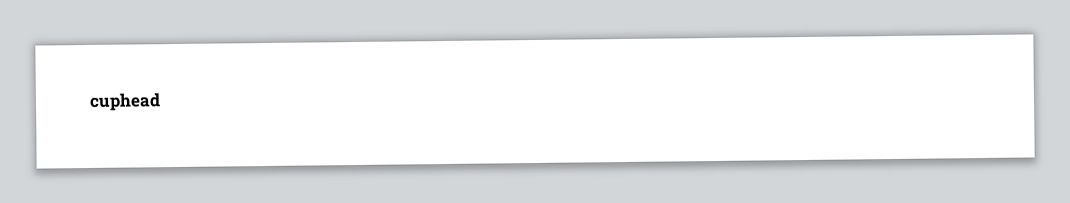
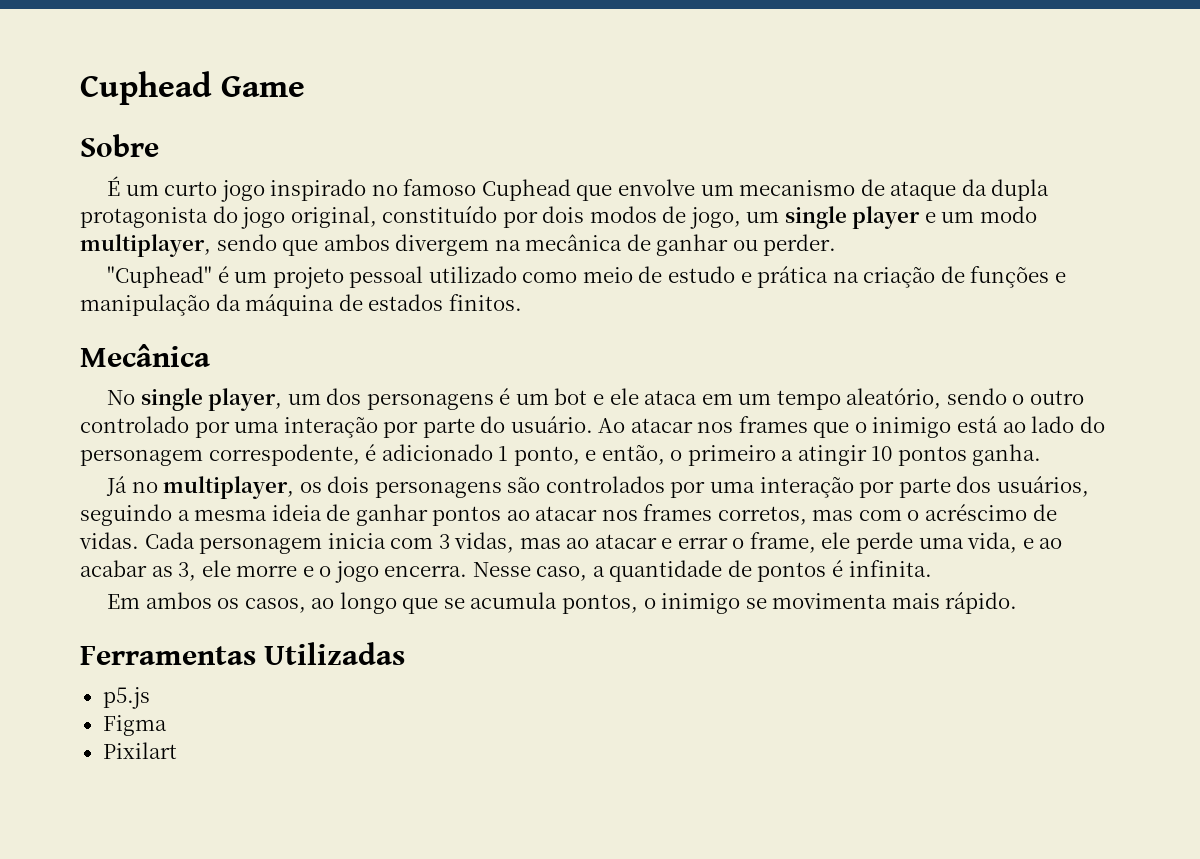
- cuphead
+ Cuphead Game
+ Sobre
+ É um curto jogo inspirado no famoso Cuphead que envolve um mecanismo de ataque da dupla protagonista do jogo original, constituído por dois modos de jogo, um single player e um modo multiplayer, sendo que ambos divergem na mecânica de ganhar ou perder.
+ "Cuphead" é um projeto pessoal utilizado como meio de estudo e prática na criação de funções e manipulação da máquina de estados finitos.
+ Mecânica
+ No single player, um dos personagens é um bot e ele ataca em um tempo aleatório, sendo o outro controlado por uma interação por parte do usuário. Ao atacar nos frames que o inimigo está ao lado do personagem correspodente, é adicionado 1 ponto, e então, o primeiro a atingir 10 pontos ganha.
+ Já no multiplayer, os dois personagens são controlados por uma interação por parte dos usuários, seguindo a mesma ideia de ganhar pontos ao atacar nos frames corretos, mas com o acréscimo de vidas. Cada personagem inicia com 3 vidas, mas ao atacar e errar o frame, ele perde uma vida, e ao acabar as 3, ele morre e o jogo encerra. Nesse caso, a quantidade de pontos é infinita.
+ Em ambos os casos, ao longo que se acumula pontos, o inimigo se movimenta mais rápido.
+ Ferramentas Utilizadas
+ p5.js
+ Figma
+ Pixilart

